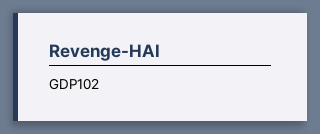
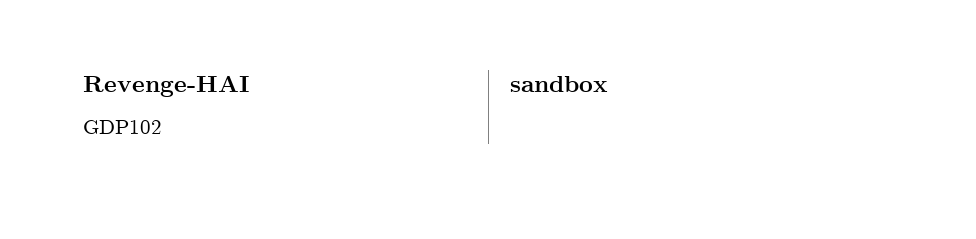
+ sandbox

